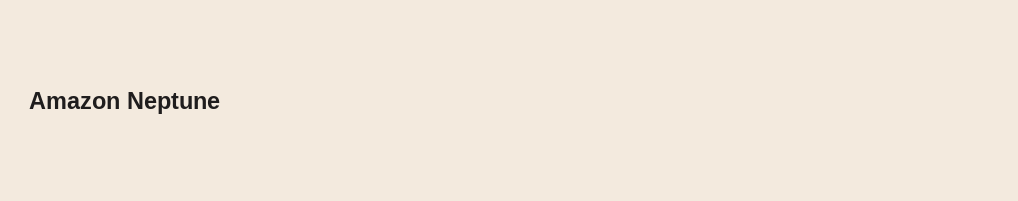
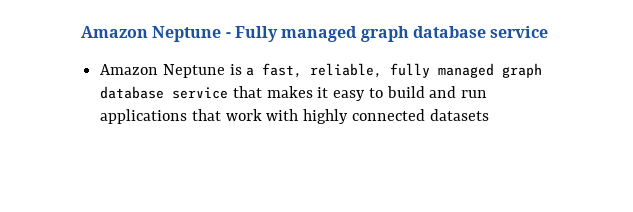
- Amazon Neptune
+ Amazon Neptune - Fully managed graph database service
+ Amazon Neptune is a fast, reliable, fully managed graph database service that makes it easy to build and run applications that work with highly connected datasets

